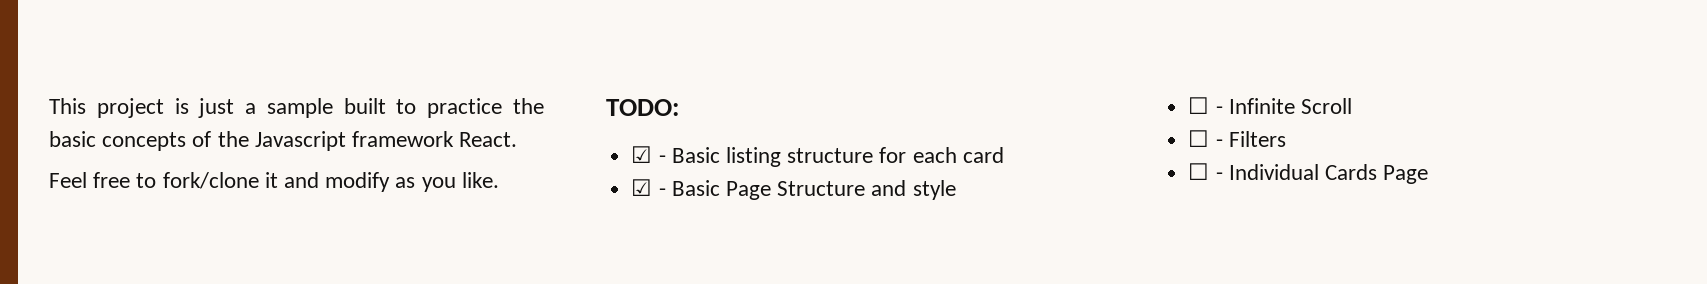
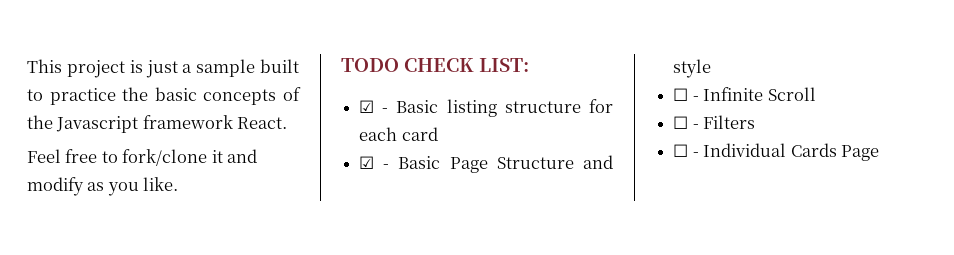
- TODO:
+ TODO CHECK LIST:

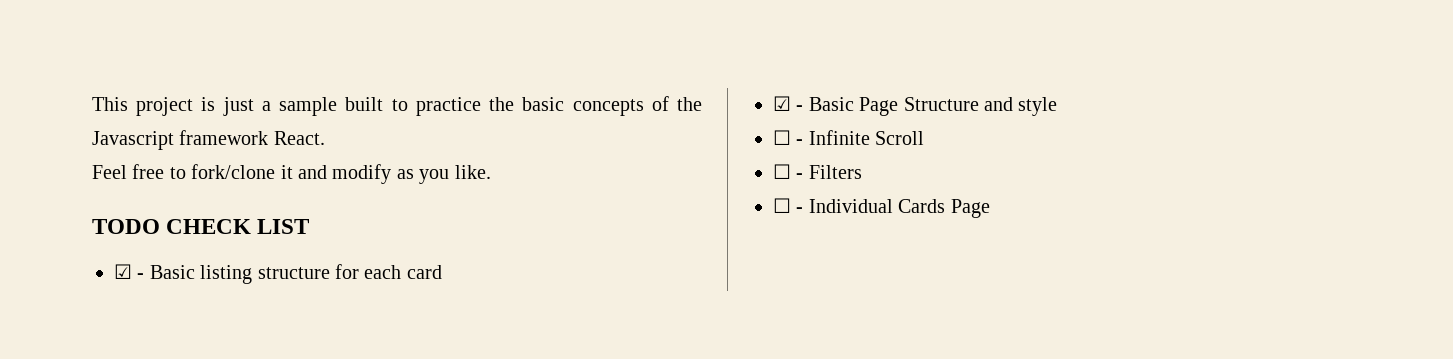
- TODO CHECK LIST:
+ TODO CHECK LIST

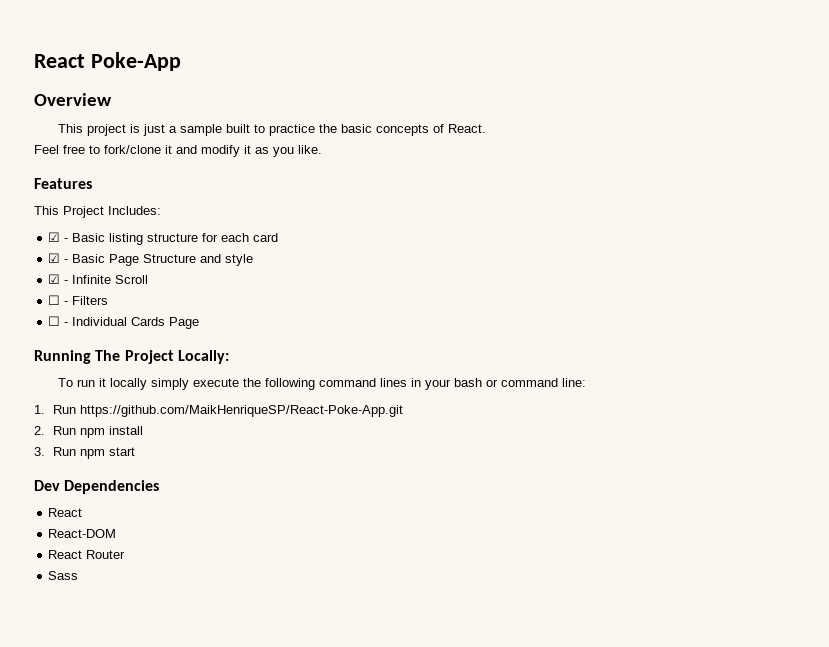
+ React Poke-App
+ Overview
- This project is just a sample built to practice the basic concepts of the Javascript framework React.
+ This project is just a sample built to practice the basic concepts of React.
- Feel free to fork/clone it and modify as you like.
+ Feel free to fork/clone it and modify it as you like.
- TODO CHECK LIST
+ Features
+ This Project Includes:
- ☐ - Infinite Scroll
+ ☑ - Infinite Scroll
+ Running The Project Locally:
+ To run it locally simply execute the following command lines in your bash or command line:
+ 1. Run https://github.com/MaikHenriqueSP/React-Poke-App.git
+ 2. Run npm install
+ 3. Run npm start
+ Dev Dependencies
+ React
+ React-DOM
+ React Router
+ Sass

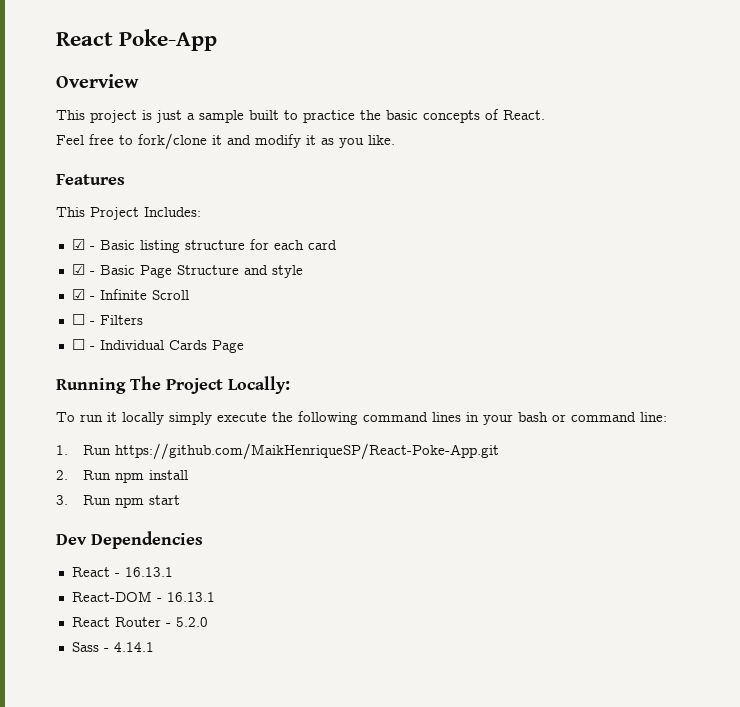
  Dev Dependencies
- React
+ React - 16.13.1
- React-DOM
+ React-DOM - 16.13.1
- React Router
+ React Router - 5.2.0
- Sass
+ Sass - 4.14.1

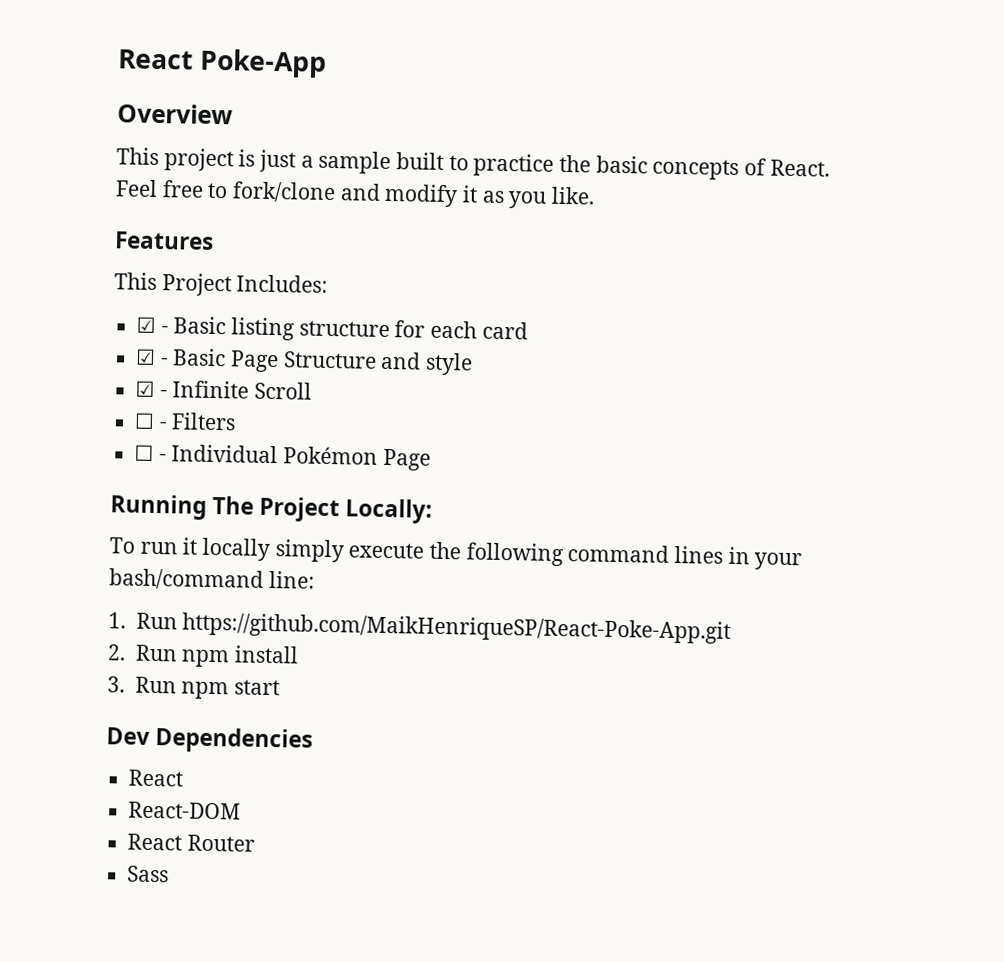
- Feel free to fork/clone it and modify it as you like.
+ Feel free to fork/clone and modify it as you like.
- ☐ - Individual Cards Page
+ ☐ - Individual Pokémon Page
- To run it locally simply execute the following command lines in your bash or command line:
+ To run it locally simply execute the following command lines in your bash/command line:
  Dev Dependencies
- React - 16.13.1
+ React
- React-DOM - 16.13.1
+ React-DOM
- React Router - 5.2.0
+ React Router
- Sass - 4.14.1
+ Sass

